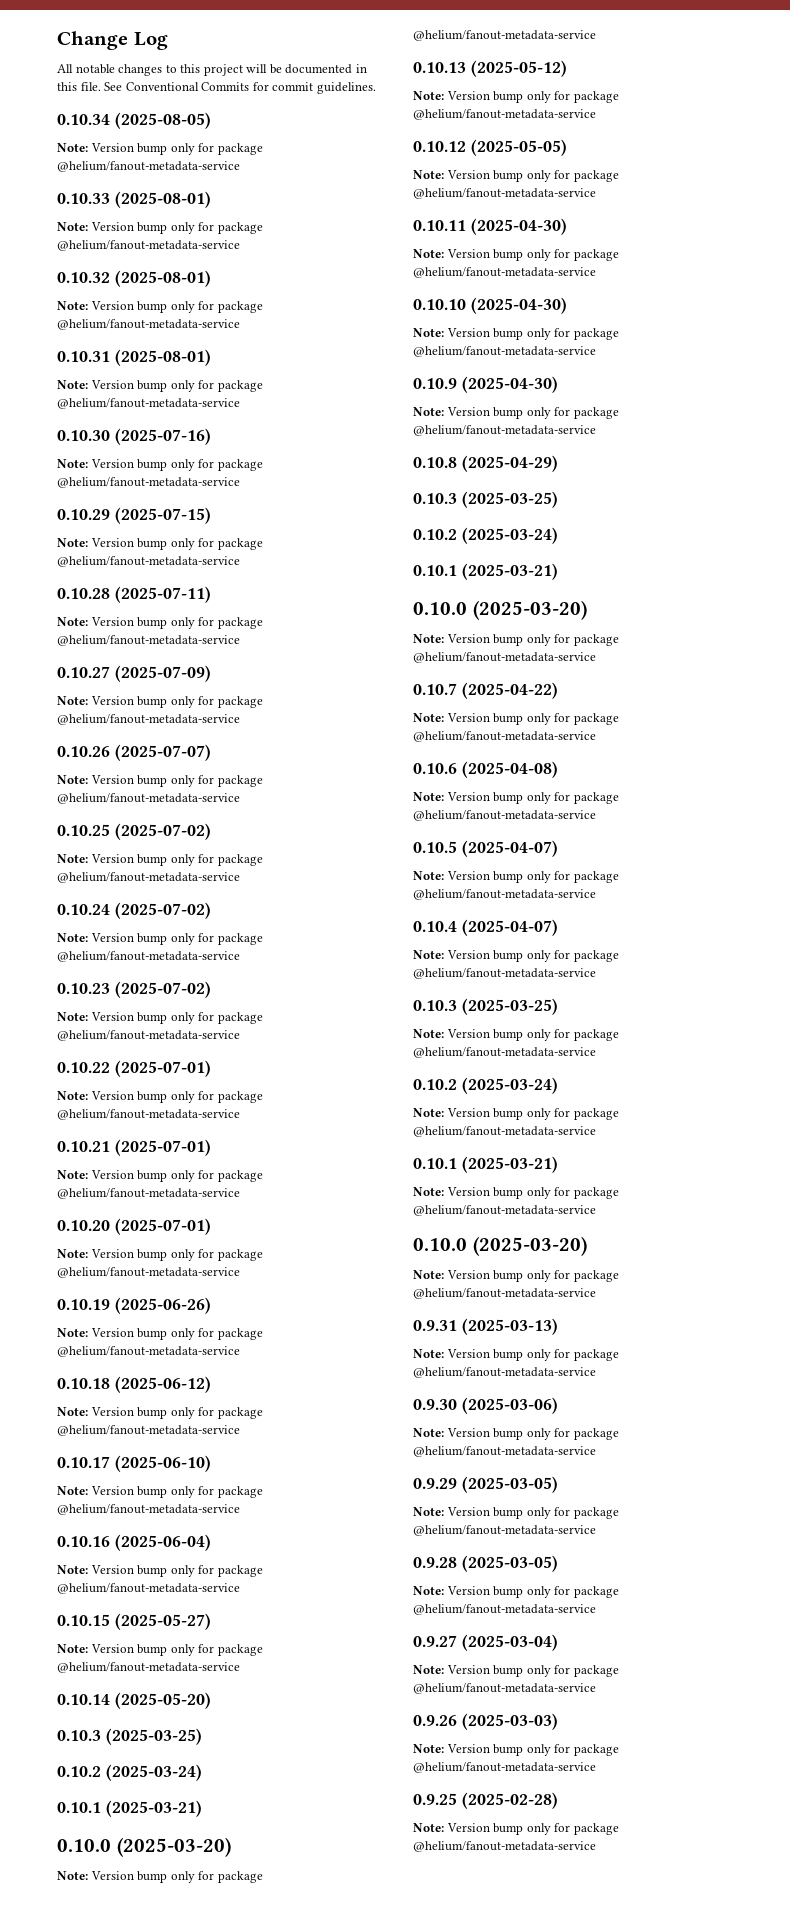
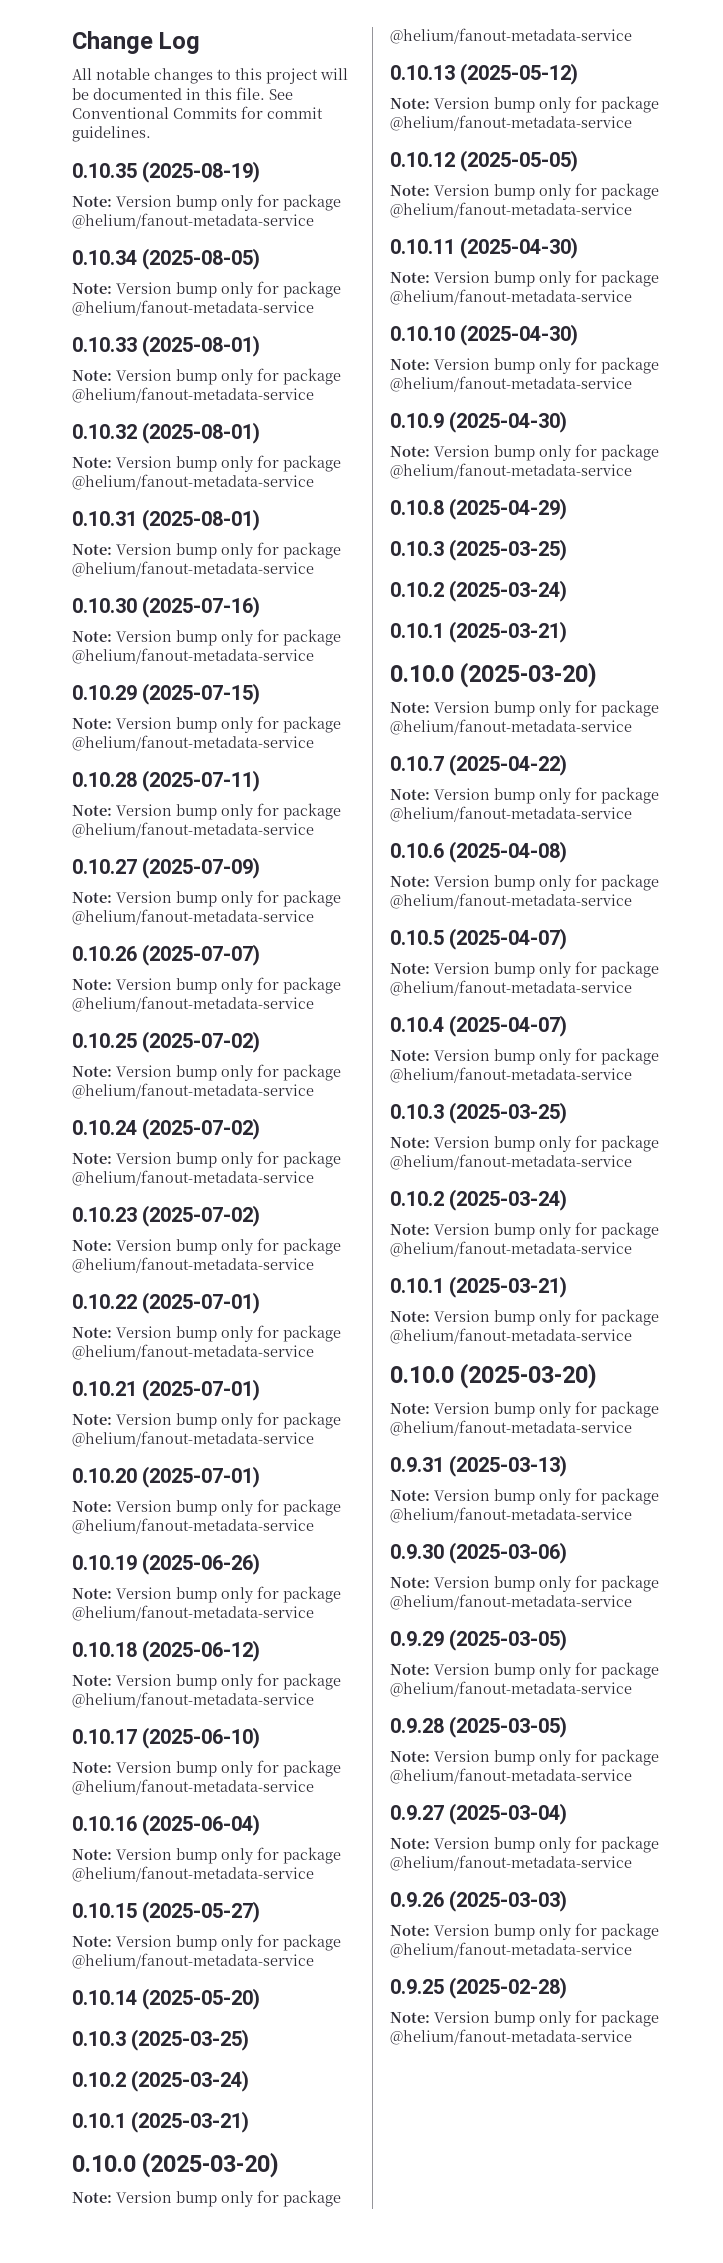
+ 0.10.35 (2025-08-19)
+ Note: Version bump only for package @helium/fanout-metadata-service

